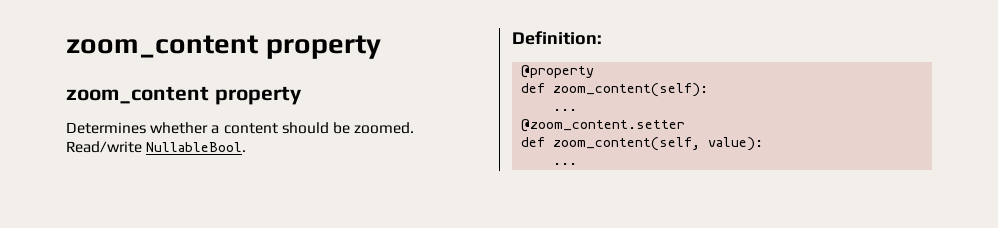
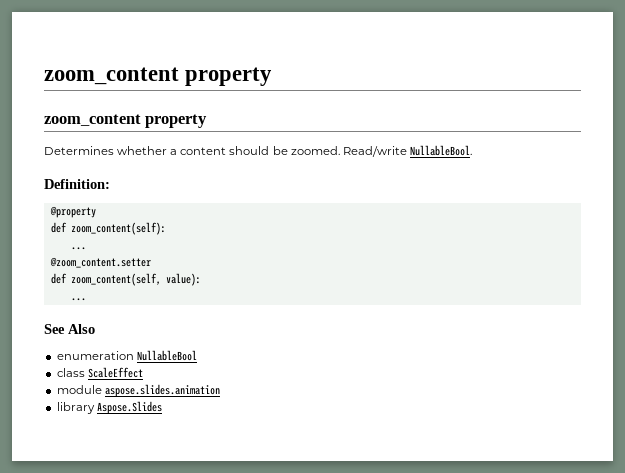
+ See Also
+ enumeration NullableBool
+ class ScaleEffect
+ module aspose.slides.animation
+ library Aspose.Slides

